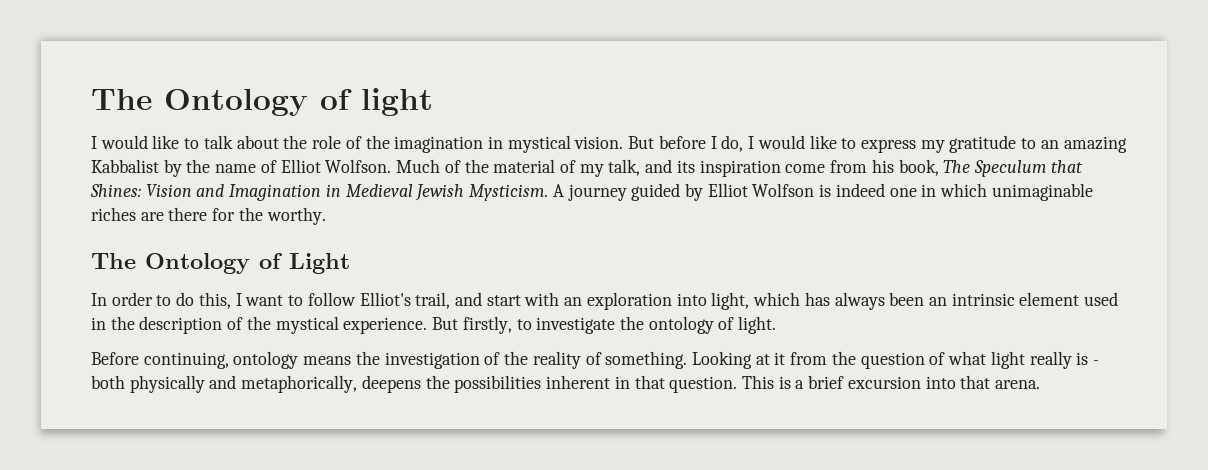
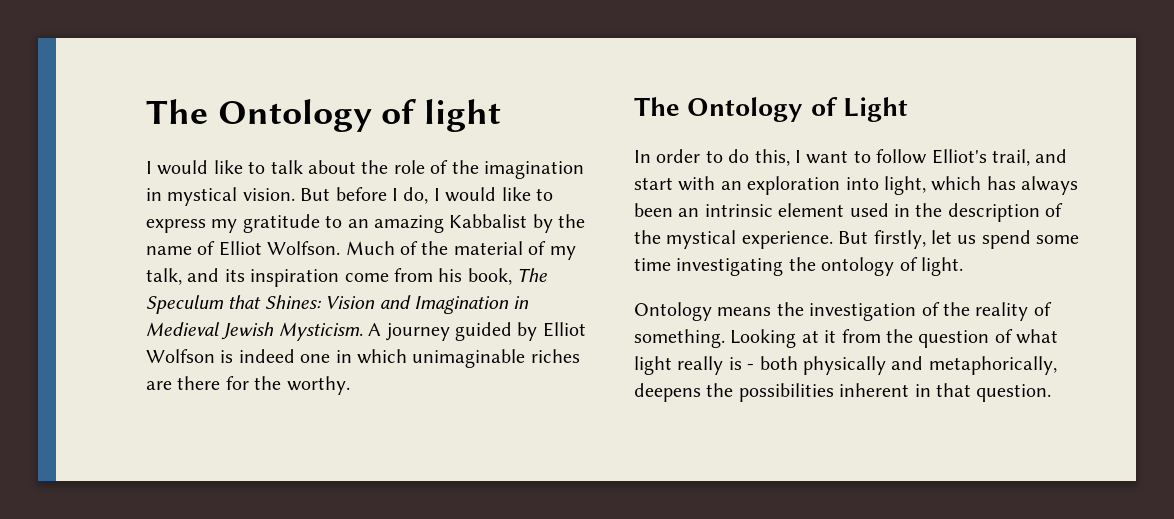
- But firstly, to investigate the ontology of light.
+ But firstly, let us spend some time investigating the ontology of light.
- Before continuing, ontology means the investigation of the reality of something.
+ Ontology means the investigation of the reality of something.
- This is a brief excursion into that arena.

